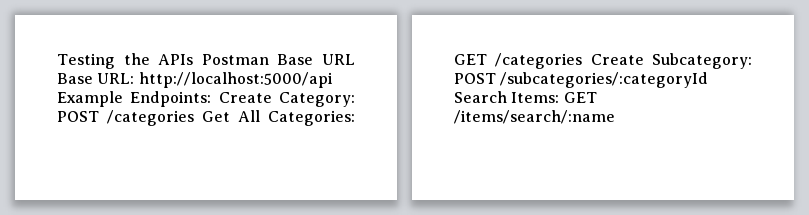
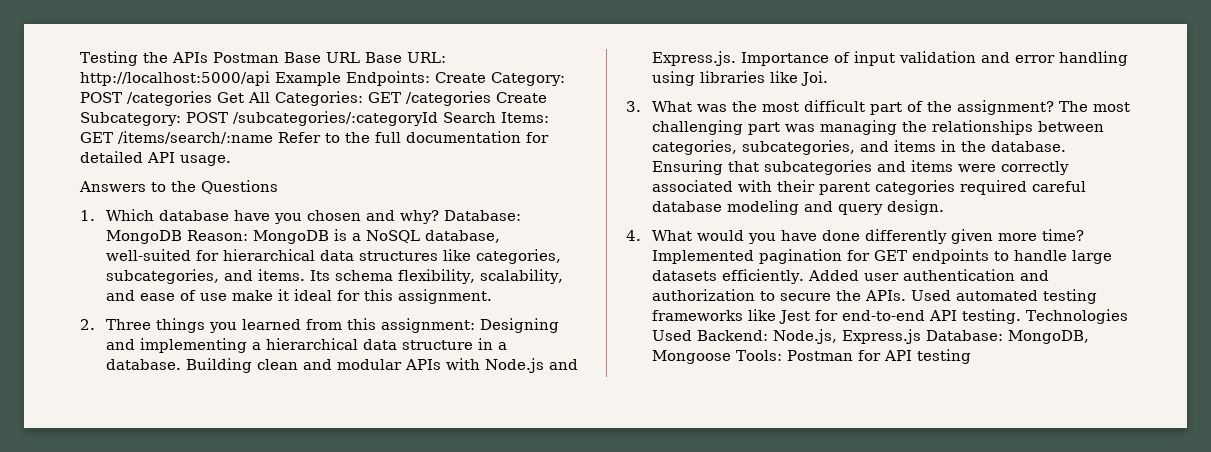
- Testing the APIs Postman Base URL Base URL: http://localhost:5000/api Example Endpoints: Create Category: POST /categories Get All Categories: GET /categories Create Subcategory: POST /subcategories/:categoryId Search Items: GET /items/search/:name
+ Testing the APIs Postman Base URL Base URL: http://localhost:5000/api Example Endpoints: Create Category: POST /categories Get All Categories: GET /categories Create Subcategory: POST /subcategories/:categoryId Search Items: GET /items/search/:name Refer to the full documentation for detailed API usage.
+ Answers to the Questions
+ 1. Which database have you chosen and why? Database: MongoDB Reason: MongoDB is a NoSQL database, well-suited for hierarchical data structures like categories, subcategories, and items. Its schema flexibility, scalability, and ease of use make it ideal for this assignment.
+ 2. Three things you learned from this assignment: Designing and implementing a hierarchical data structure in a database. Building clean and modular APIs with Node.js and Express.js. Importance of input validation and error handling using libraries like Joi.
+ 3. What was the most difficult part of the assignment? The most challenging part was managing the relationships between categories, subcategories, and items in the database. Ensuring that subcategories and items were correctly associated with their parent categories required careful database modeling and query design.
+ 4. What would you have done differently given more time? Implemented pagination for GET endpoints to handle large datasets efficiently. Added user authentication and authorization to secure the APIs. Used automated testing frameworks like Jest for end-to-end API testing. Technologies Used Backend: Node.js, Express.js Database: MongoDB, Mongoose Tools: Postman for API testing

